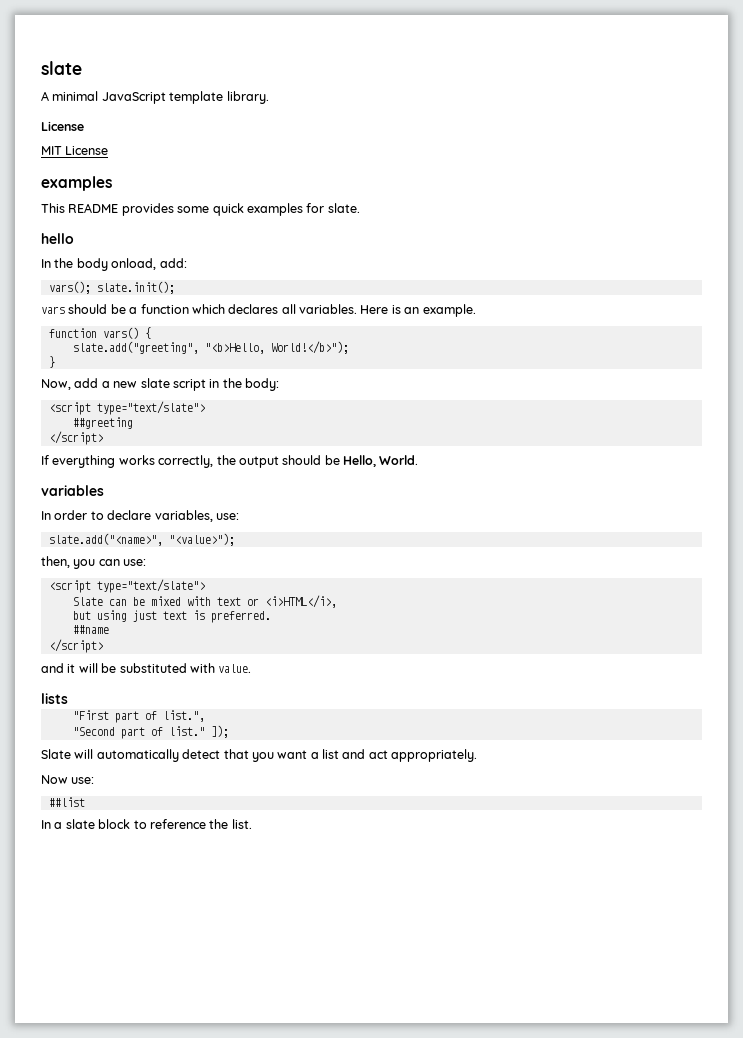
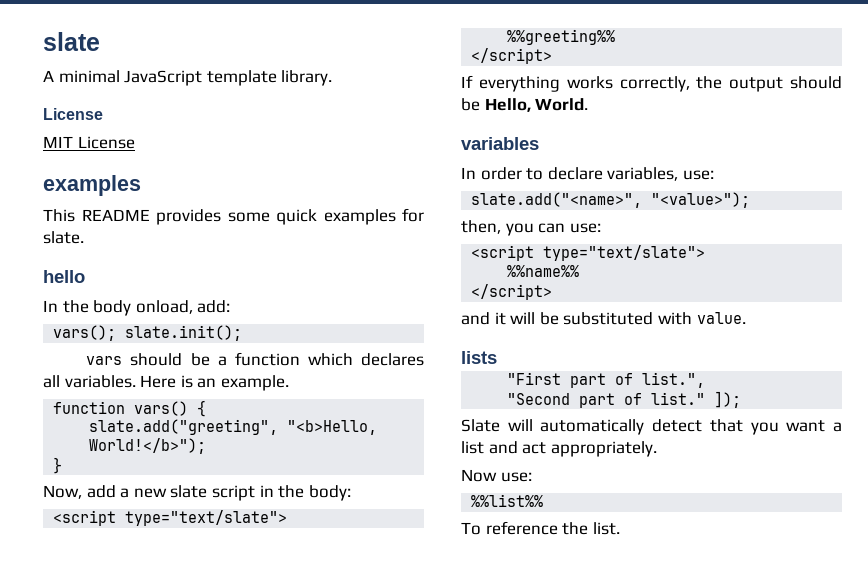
- ##greeting
+ %%greeting%%
- Slate can be mixed with text or <i>HTML</i>,
- but using just text is preferred.
- ##name
+ %%name%%
- ##list
- In a slate block to reference the list.
+ %%list%%
+ To reference the list.

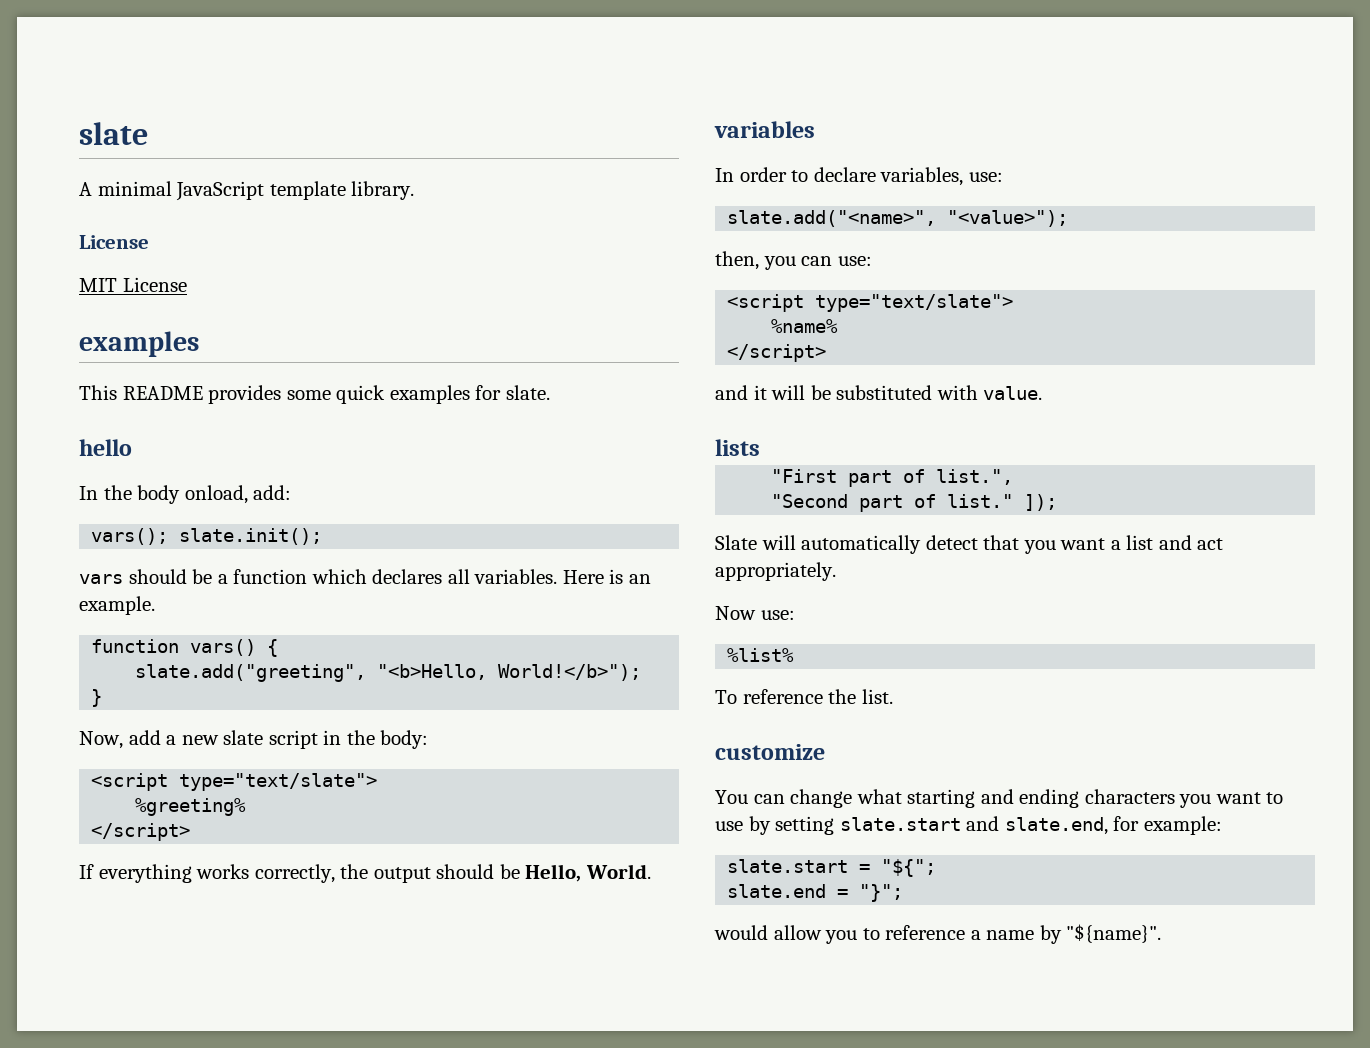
- %%greeting%%
+ %greeting%
- %%name%%
+ %name%
- %%list%%
+ %list%
+ customize
+ You can change what starting and ending characters you want to use by setting slate.start and slate.end, for example:
+ slate.start = "${";
+ slate.end = "}";
+ would allow you to reference a name by "${name}".

